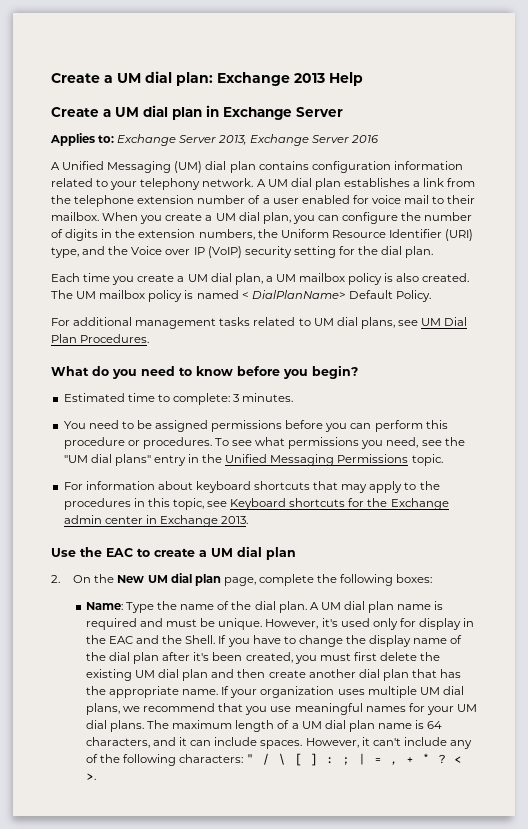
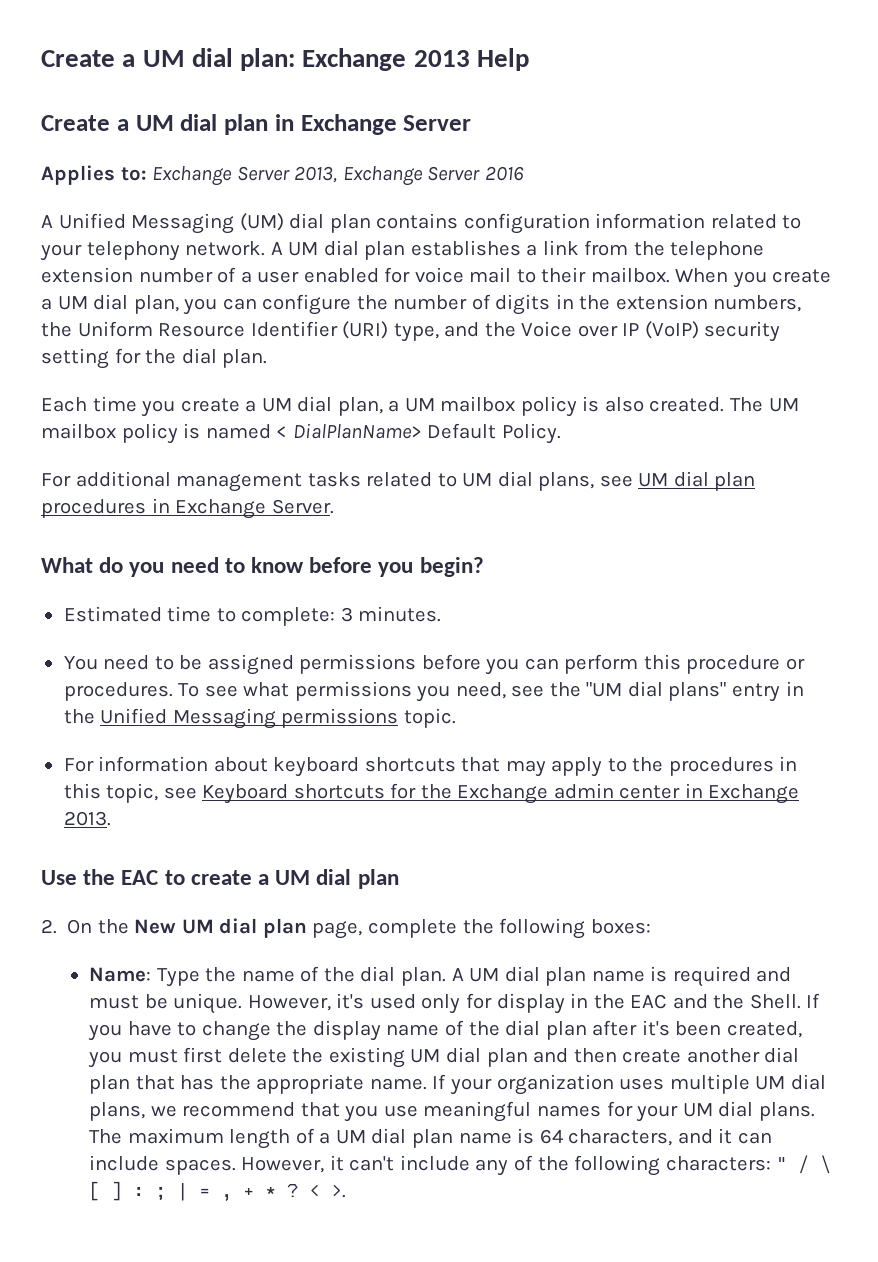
- For additional management tasks related to UM dial plans, see UM Dial Plan Procedures.
+ For additional management tasks related to UM dial plans, see UM dial plan procedures in Exchange Server.
- To see what permissions you need, see the "UM dial plans" entry in the Unified Messaging Permissions topic.
+ To see what permissions you need, see the "UM dial plans" entry in the Unified Messaging permissions topic.

